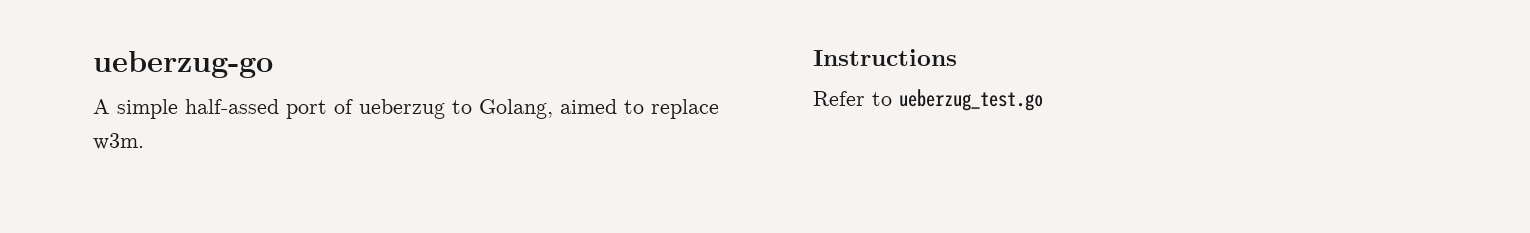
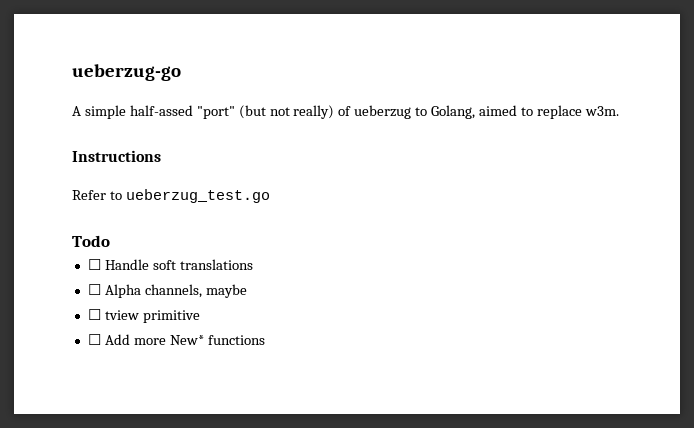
- A simple half-assed port of ueberzug to Golang, aimed to replace w3m.
+ A simple half-assed "port" (but not really) of ueberzug to Golang, aimed to replace w3m.
+ Todo
+ ☐ Handle soft translations
+ ☐ Alpha channels, maybe
+ ☐ tview primitive
+ ☐ Add more New* functions

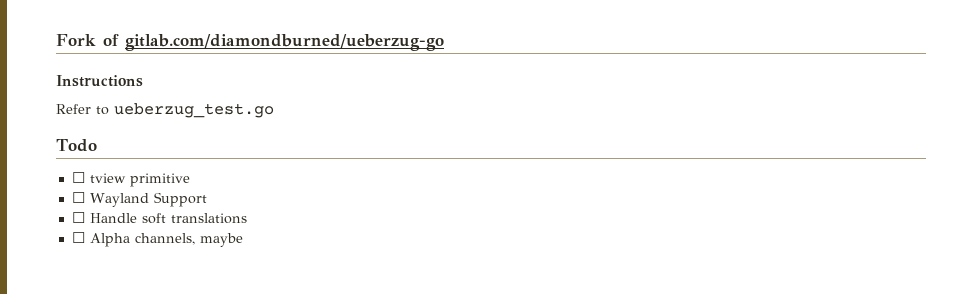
- ueberzug-go
- A simple half-assed "port" (but not really) of ueberzug to Golang, aimed to replace w3m.
+ Fork of gitlab.com/diamondburned/ueberzug-go
+ ☐ tview primitive
+ ☐ Wayland Support
- ☐ tview primitive
- ☐ Add more New* functions

